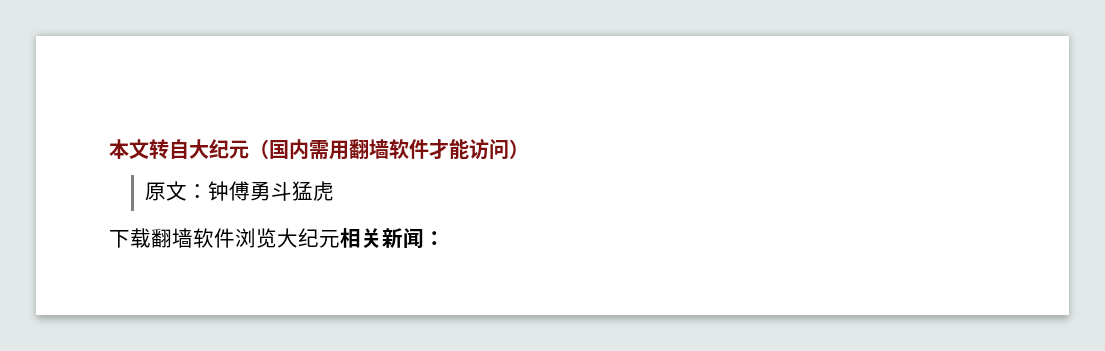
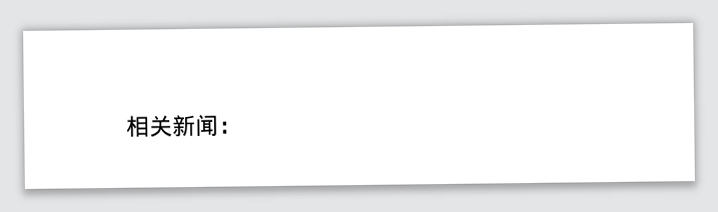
- 本文转自大纪元（国内需用翻墙软件才能访问）
- 原文：钟傅勇斗猛虎
- 下载翻墙软件浏览大纪元相关新闻：
+ 相关新闻：

